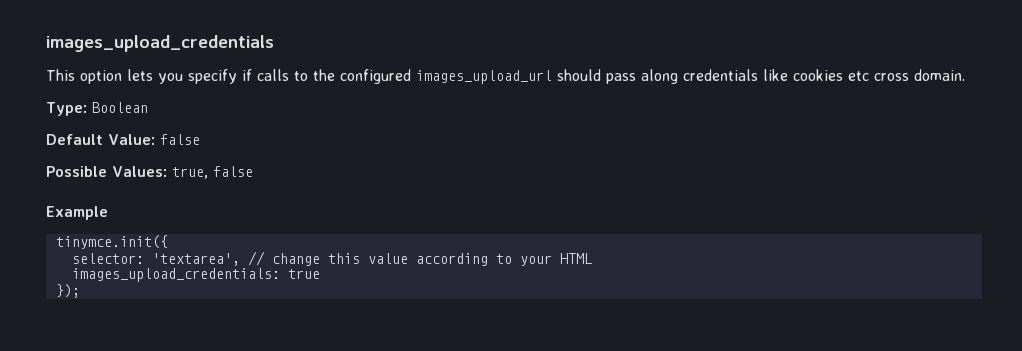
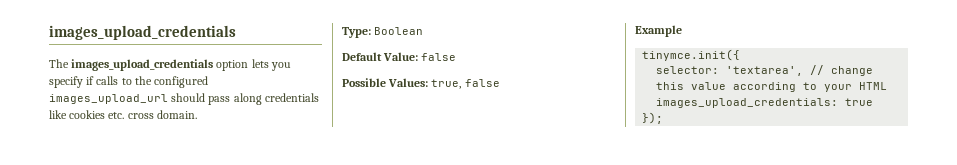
- This option lets you specify if calls to the configured images_upload_url should pass along credentials like cookies etc cross domain.
+ The images_upload_credentials option lets you specify if calls to the configured images_upload_url should pass along credentials like cookies etc. cross domain.

